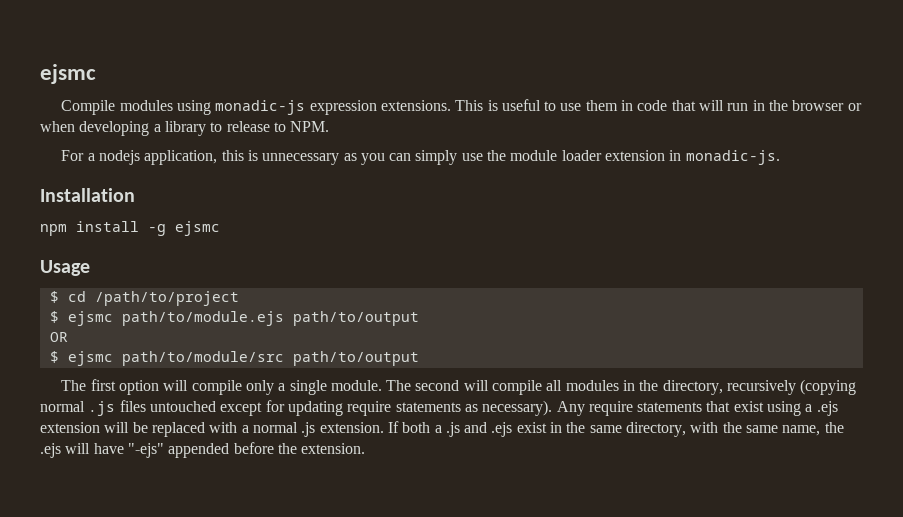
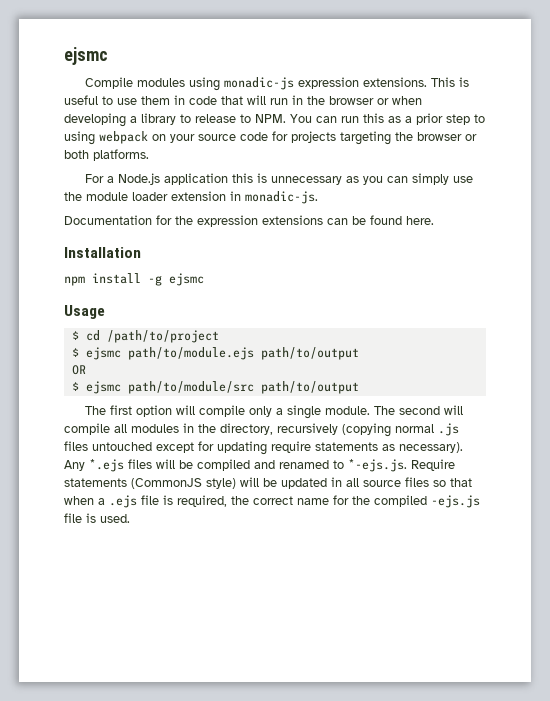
- This is useful to use them in code that will run in the browser or when developing a library to release to NPM.
+ This is useful to use them in code that will run in the browser or when developing a library to release to NPM. You can run this as a prior step to using webpack on your source code for projects targeting the browser or both platforms.
- For a nodejs application, this is unnecessary as you can simply use the module loader extension in monadic-js.
+ For a Node.js application this is unnecessary as you can simply use the module loader extension in monadic-js.
+ Documentation for the expression extensions can be found here.
- Any require statements that exist using a .ejs extension will be replaced with a normal .js extension. If both a .js and .ejs exist in the same directory, with the same name, the .ejs will have "-ejs" appended before the extension.
+ Any *.ejs files will be compiled and renamed to *-ejs.js. Require statements (CommonJS style) will be updated in all source files so that when a .ejs file is required, the correct name for the compiled -ejs.js file is used.

